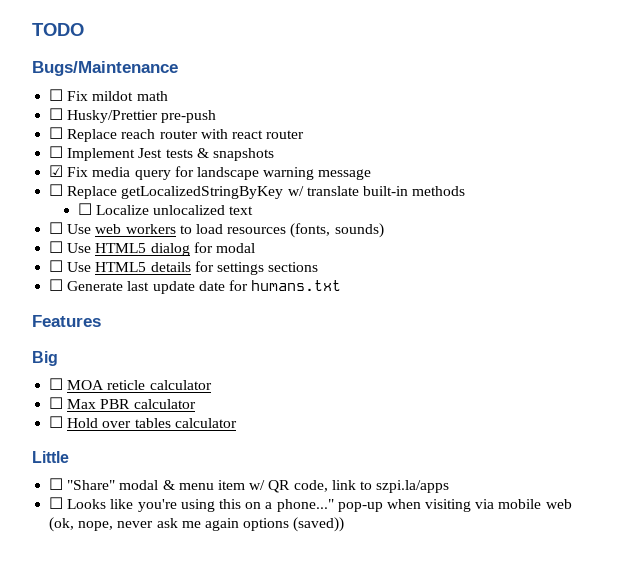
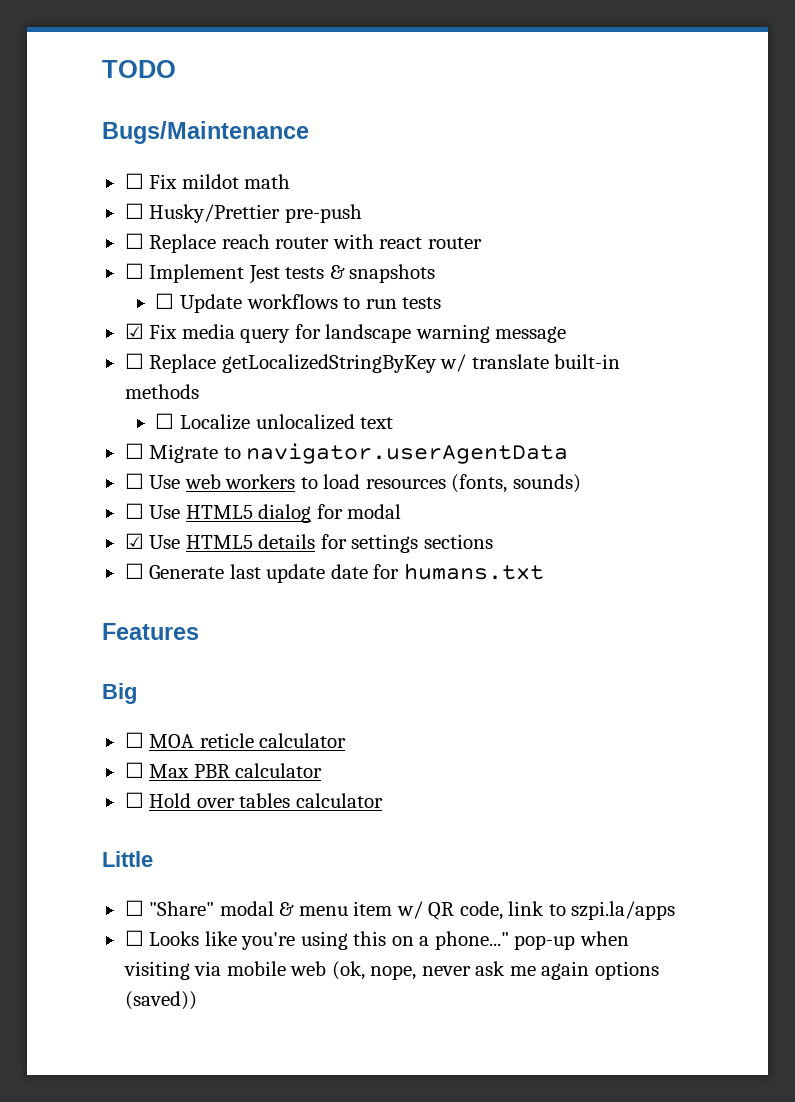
+ ☐ Update workflows to run tests
+ ☐ Migrate to navigator.userAgentData
- ☐ Use HTML5 details for settings sections
+ ☑ Use HTML5 details for settings sections

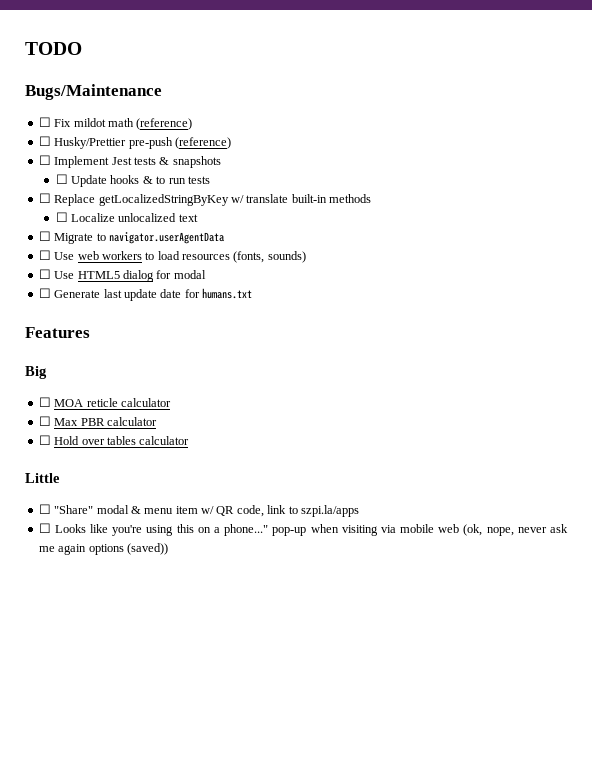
- ☐ Fix mildot math
+ ☐ Fix mildot math (reference)
- ☐ Husky/Prettier pre-push
- ☐ Replace reach router with react router
+ ☐ Husky/Prettier pre-push (reference)
- ☐ Update workflows to run tests
+ ☐ Update hooks & to run tests
- ☑ Fix media query for landscape warning message
- ☑ Use HTML5 details for settings sections

